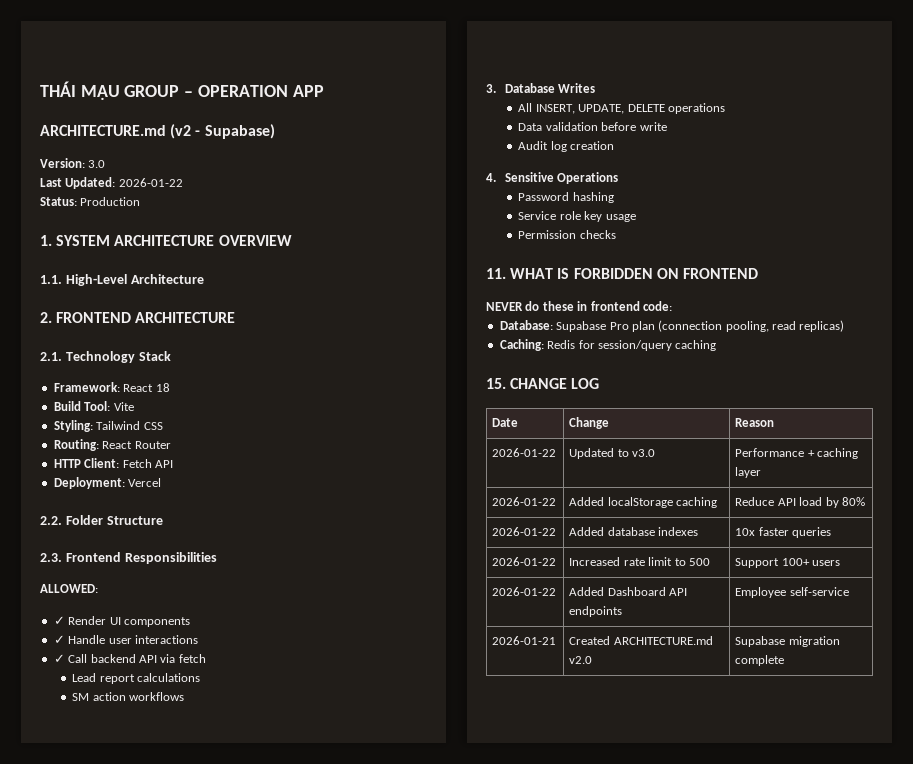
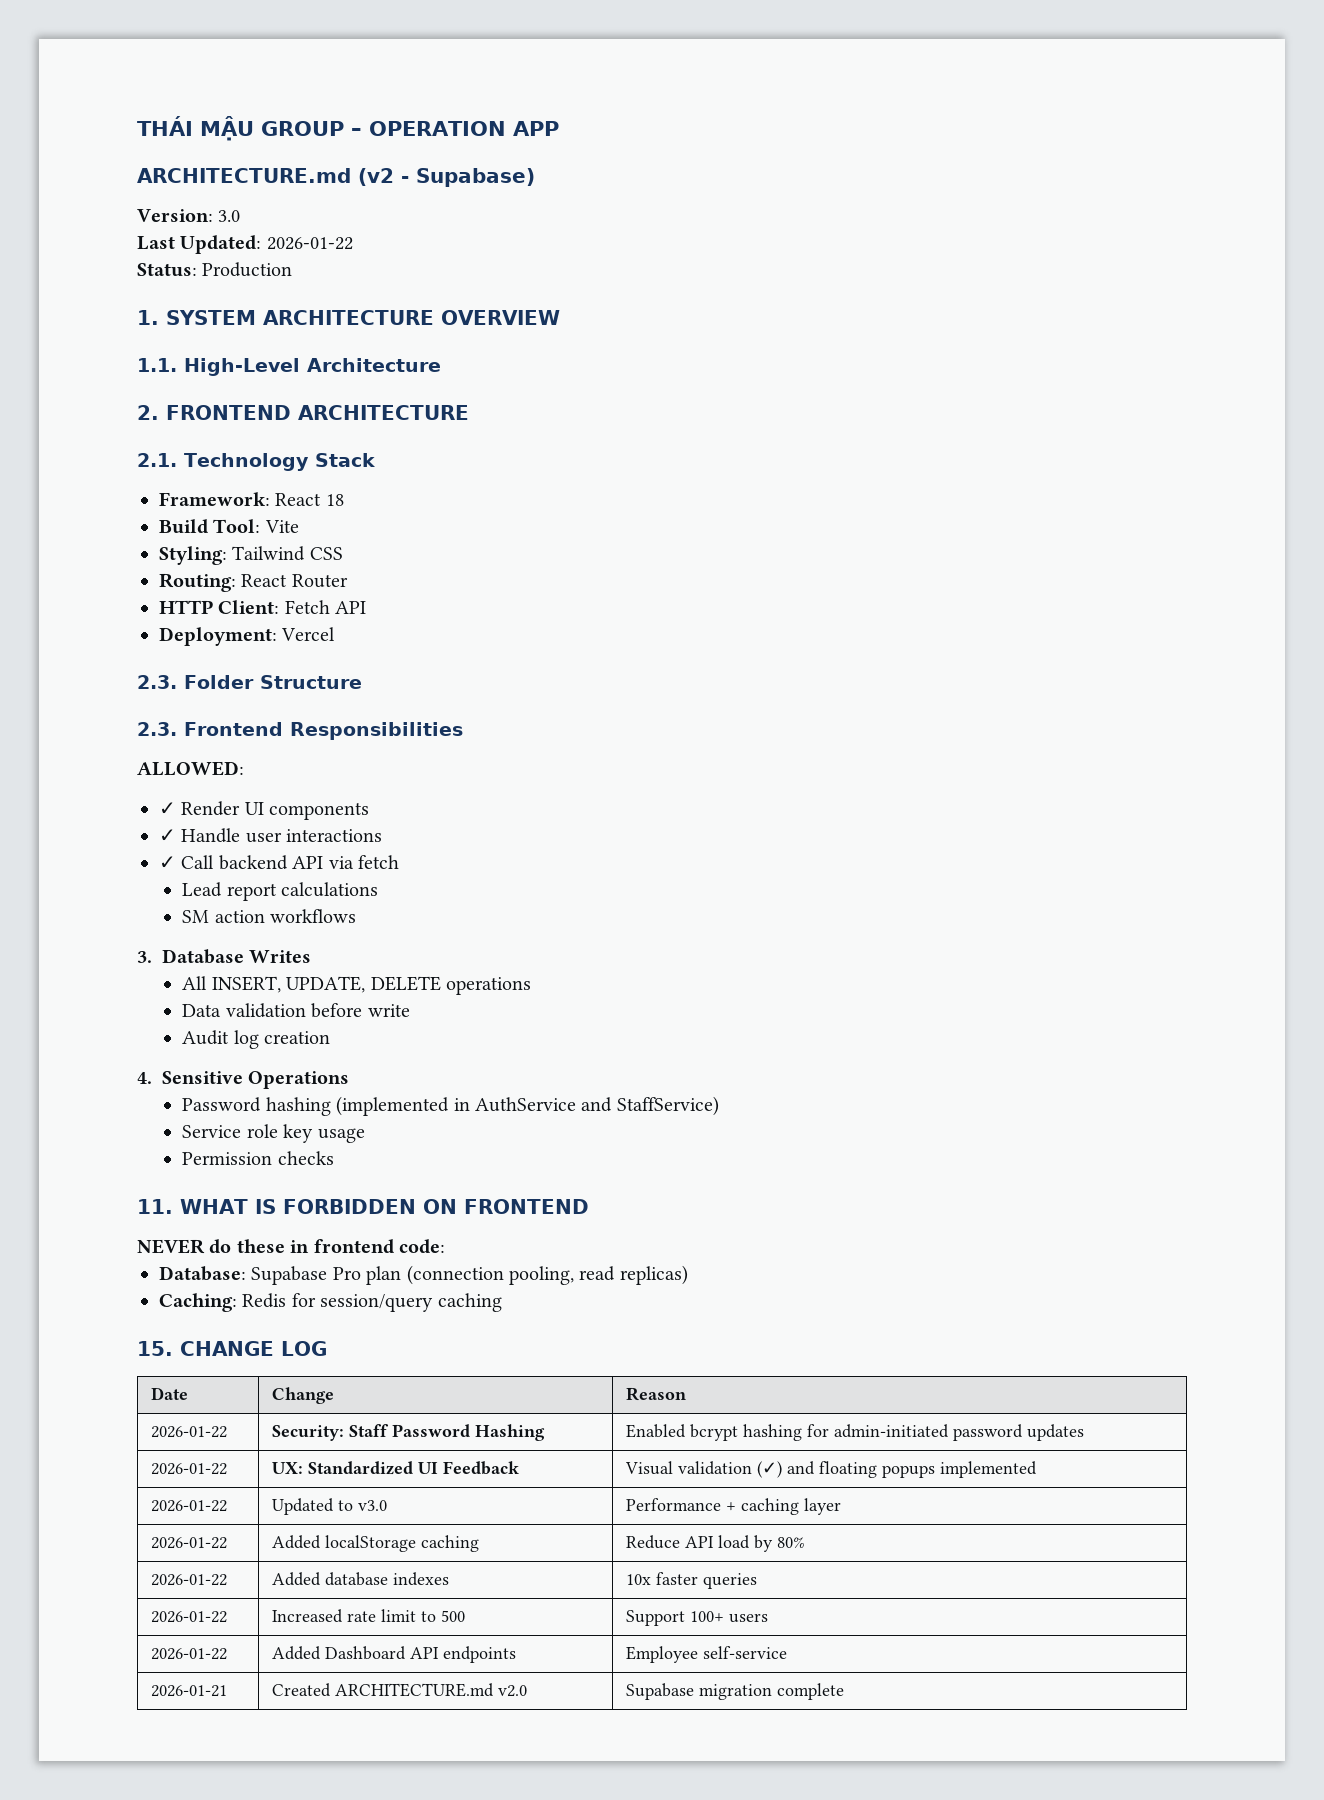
- 2.2. Folder Structure
+ 2.3. Folder Structure
- Password hashing
+ Password hashing (implemented in AuthService and StaffService)
+ 2026-01-22 | Security: Staff Password Hashing | Enabled bcrypt hashing for admin-initiated password updates
+ 2026-01-22 | UX: Standardized UI Feedback | Visual validation (✓) and floating popups implemented

